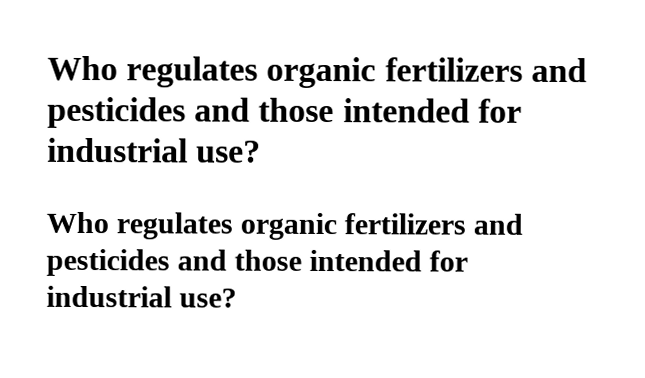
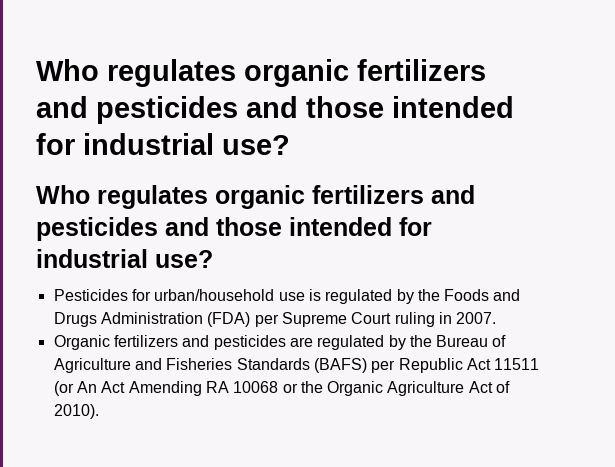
+ Pesticides for urban/household use is regulated by the Foods and Drugs Administration (FDA) per Supreme Court ruling in 2007.
+ Organic fertilizers and pesticides are regulated by the Bureau of Agriculture and Fisheries Standards (BAFS) per Republic Act 11511 (or An Act Amending RA 10068 or the Organic Agriculture Act of 2010).

